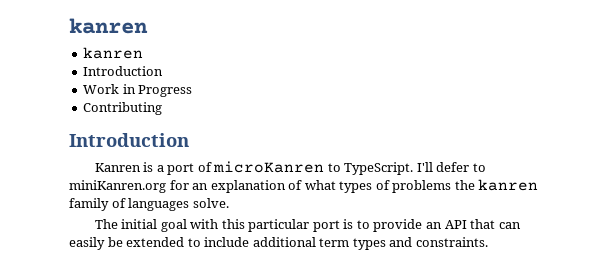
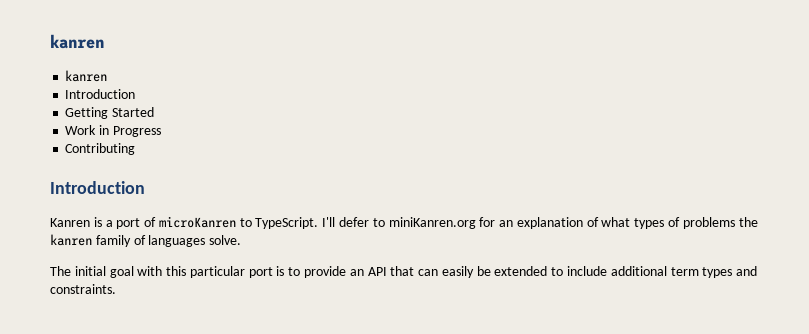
+ Getting Started

